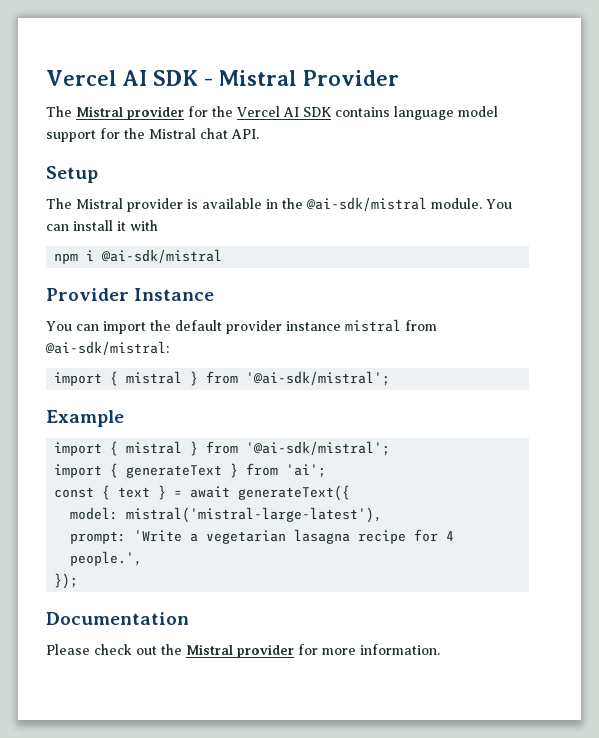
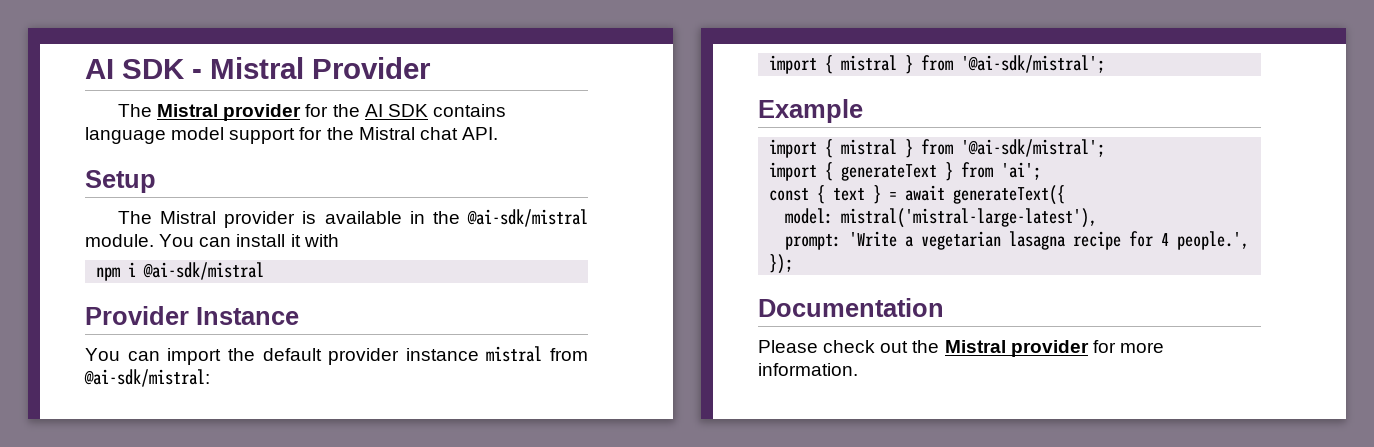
- Vercel AI SDK - Mistral Provider
+ AI SDK - Mistral Provider
- The Mistral provider for the Vercel AI SDK contains language model support for the Mistral chat API.
+ The Mistral provider for the AI SDK contains language model support for the Mistral chat API.

